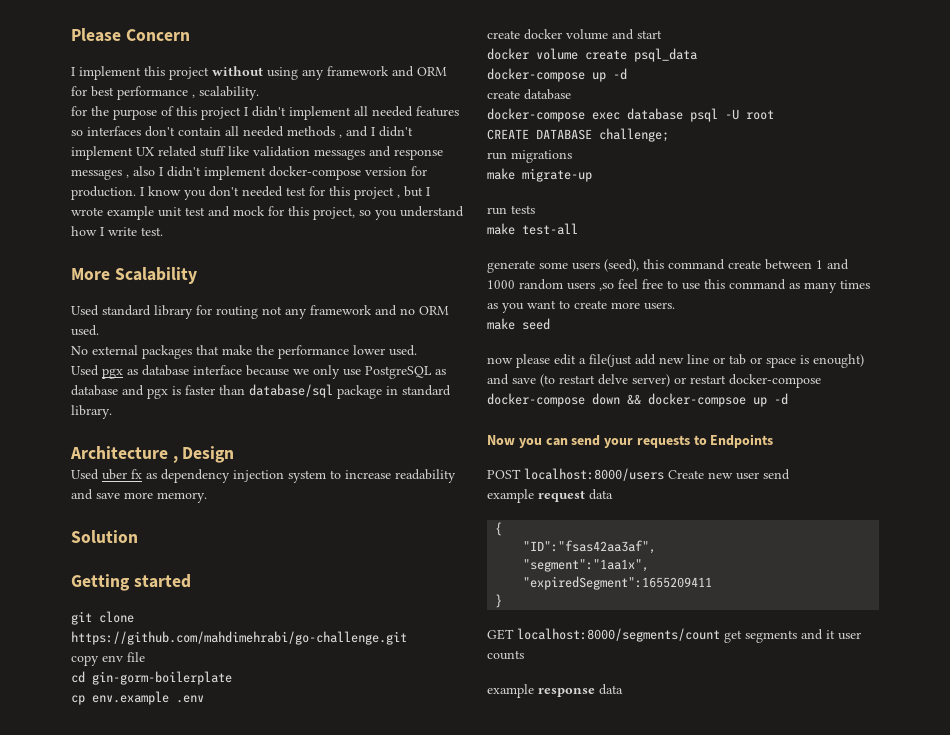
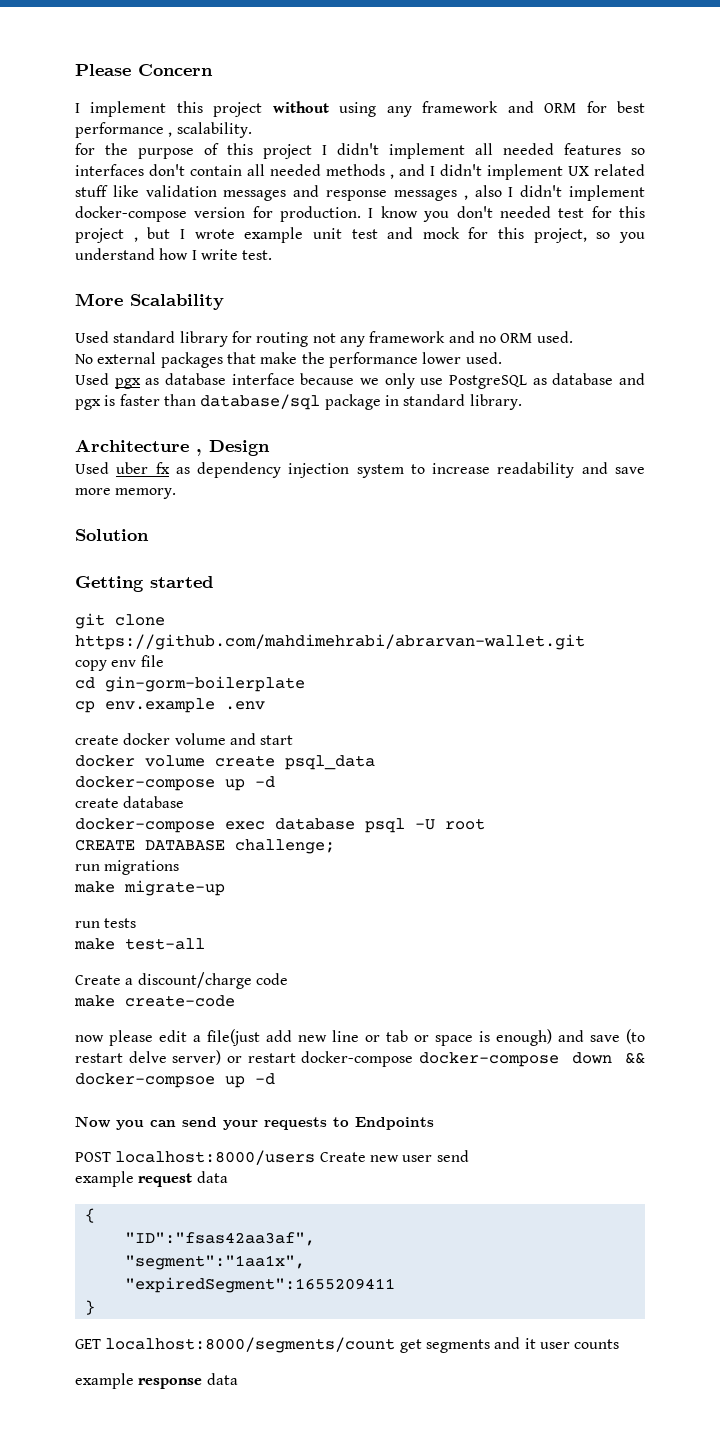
- git clone https://github.com/mahdimehrabi/go-challenge.git
+ git clone https://github.com/mahdimehrabi/abrarvan-wallet.git
- generate some users (seed), this command create between 1 and 1000 random users ,so feel free to use this command as many times as you want to create more users.
- make seed
+ Create a discount/charge code
+ make create-code
- now please edit a file(just add new line or tab or space is enought) and save (to restart delve server) or restart docker-compose docker-compose down && docker-compsoe up -d
+ now please edit a file(just add new line or tab or space is enough) and save (to restart delve server) or restart docker-compose docker-compose down && docker-compsoe up -d

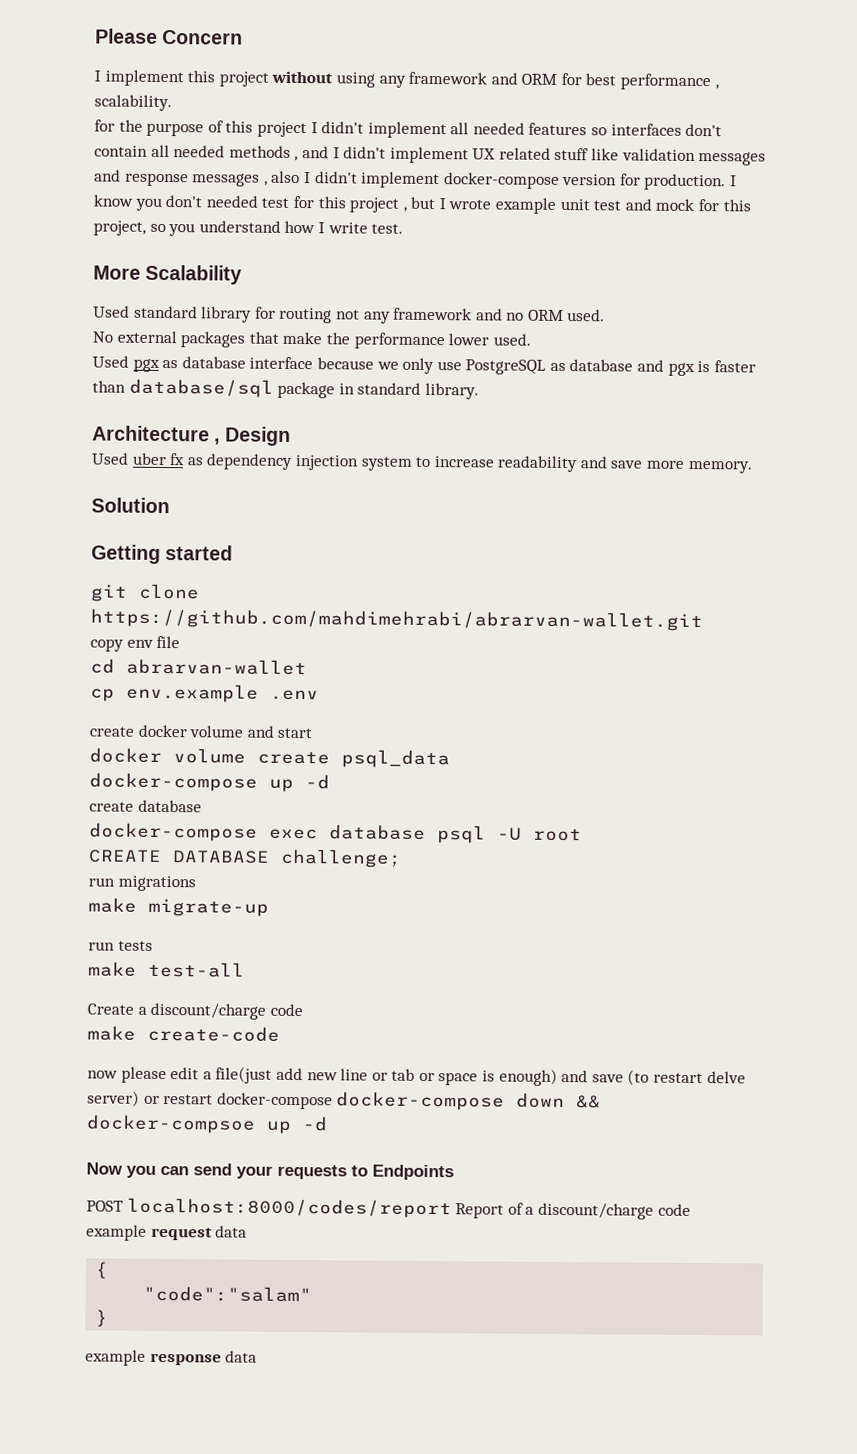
- cd gin-gorm-boilerplate
+ cd abrarvan-wallet
- POST localhost:8000/users Create new user send
+ POST localhost:8000/codes/report Report of a discount/charge code
  example request data
  {
- "ID":"fsas42aa3af",
- "segment":"1aa1x",
- "expiredSegment":1655209411
+ "code":"salam"
  }
- GET localhost:8000/segments/count get segments and it user counts

